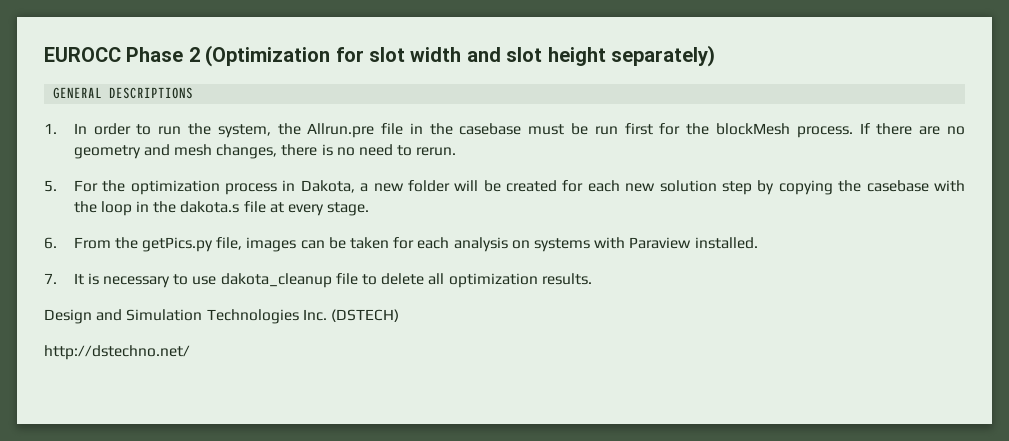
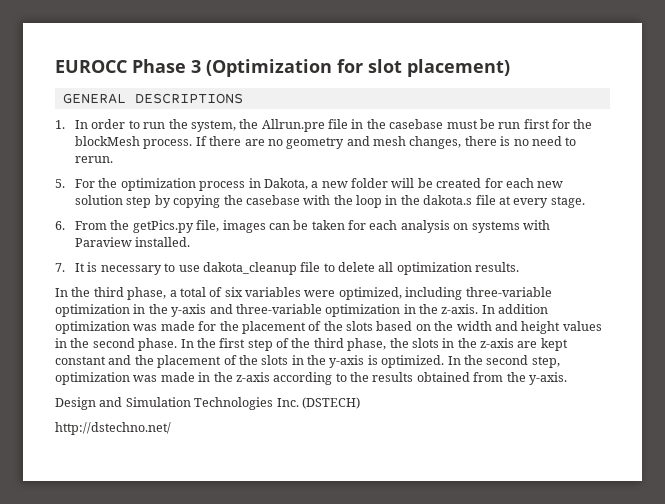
- EUROCC Phase 2 (Optimization for slot width and slot height separately)
+ EUROCC Phase 3 (Optimization for slot placement)
+ In the third phase, a total of six variables were optimized, including three-variable optimization in the y-axis and three-variable optimization in the z-axis. In addition optimization was made for the placement of the slots based on the width and height values in the second phase. In the first step of the third phase, the slots in the z-axis are kept constant and the placement of the slots in the y-axis is optimized. In the second step, optimization was made in the z-axis according to the results obtained from the y-axis.

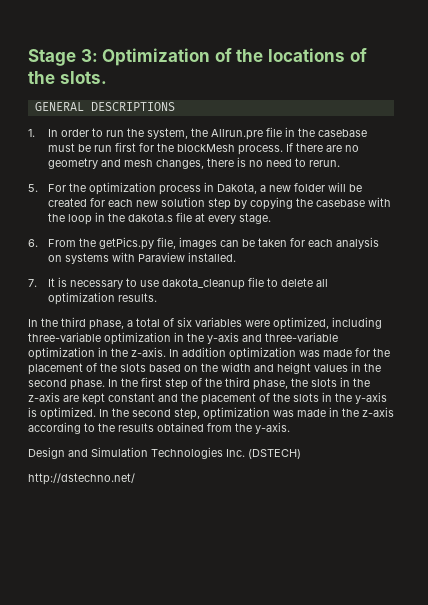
- EUROCC Phase 3 (Optimization for slot placement)
+ Stage 3: Optimization of the locations of the slots.

